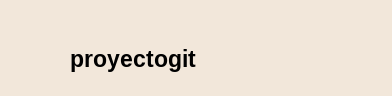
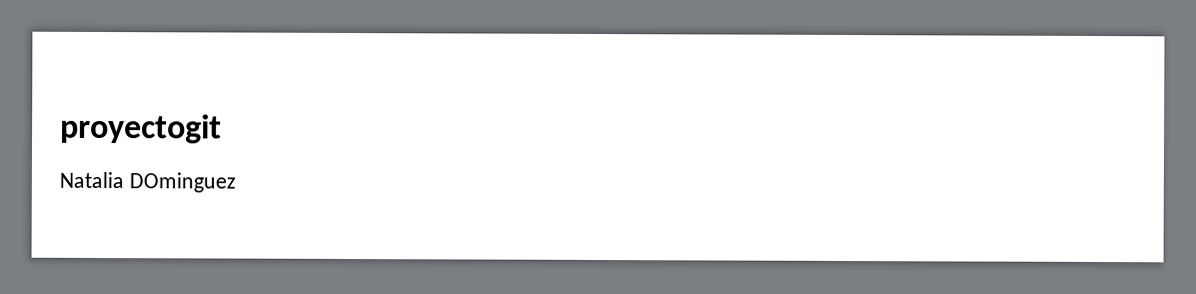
+ Natalia DOminguez

